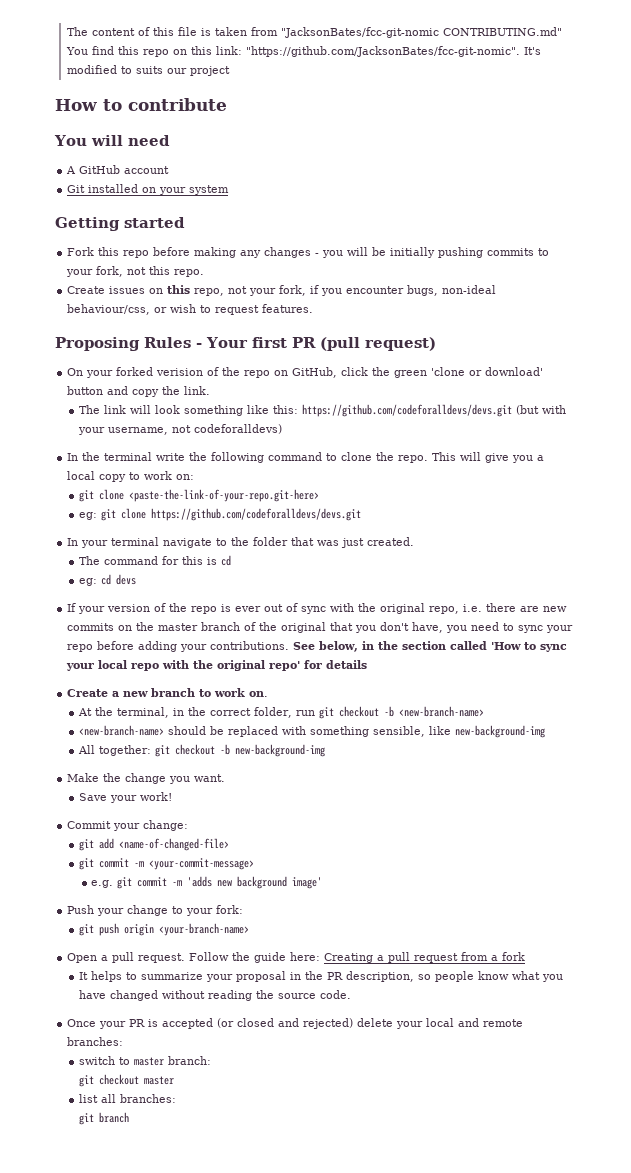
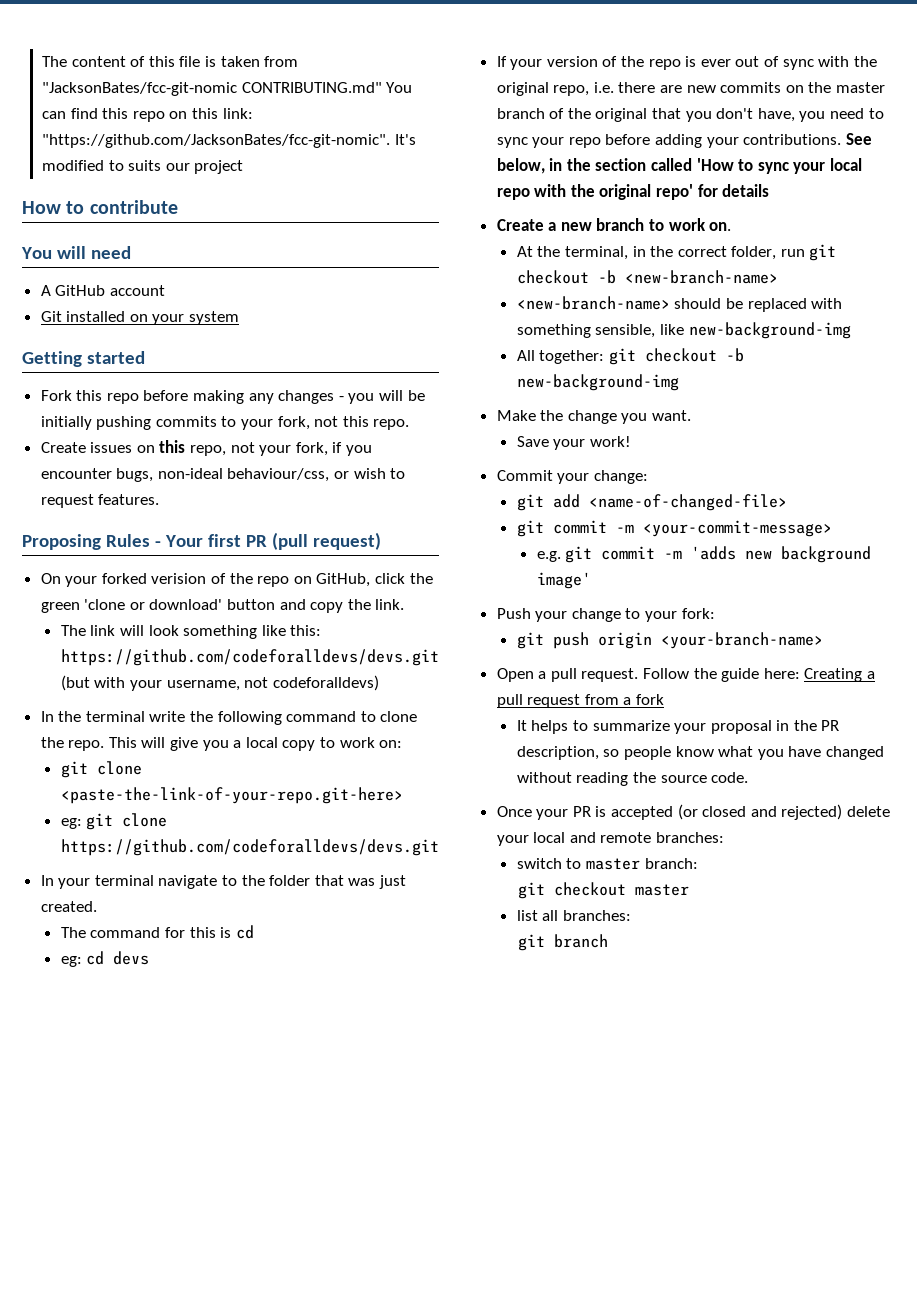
- The content of this file is taken from "JacksonBates/fcc-git-nomic CONTRIBUTING.md" You find this repo on this link: "https://github.com/JacksonBates/fcc-git-nomic". It's modified to suits our project
+ The content of this file is taken from "JacksonBates/fcc-git-nomic CONTRIBUTING.md" You can find this repo on this link: "https://github.com/JacksonBates/fcc-git-nomic". It's modified to suits our project

